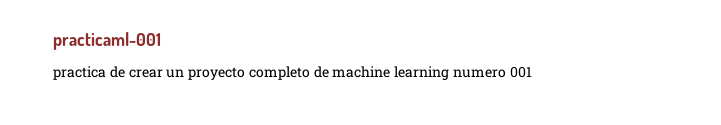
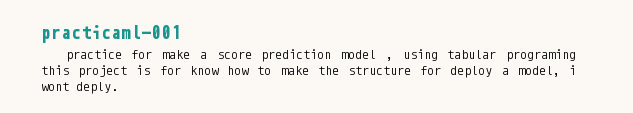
- practica de crear un proyecto completo de machine learning numero 001
+ practice for make a score prediction model , using tabular programing this project is for know how to make the structure for deploy a model, i wont deply.

